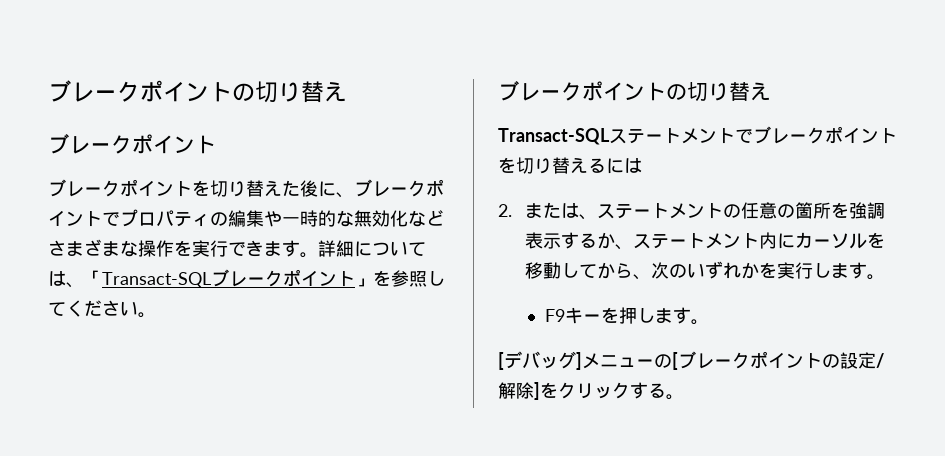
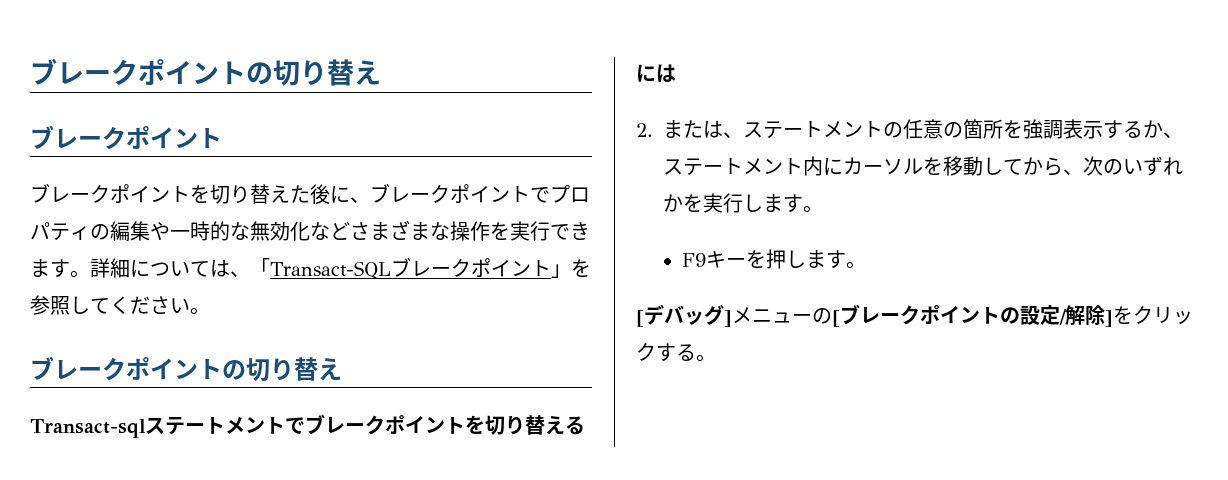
- Transact-SQLステートメントでブレークポイントを切り替えるには
+ Transact-sqlステートメントでブレークポイントを切り替えるには

